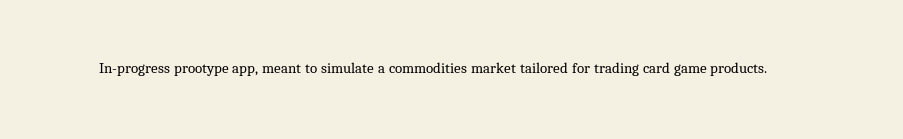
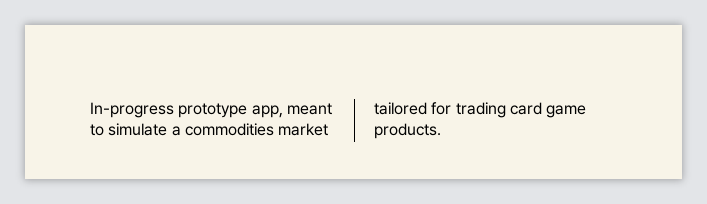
- In-progress prootype app, meant to simulate a commodities market tailored for trading card game products.
+ In-progress prototype app, meant to simulate a commodities market tailored for trading card game products.

